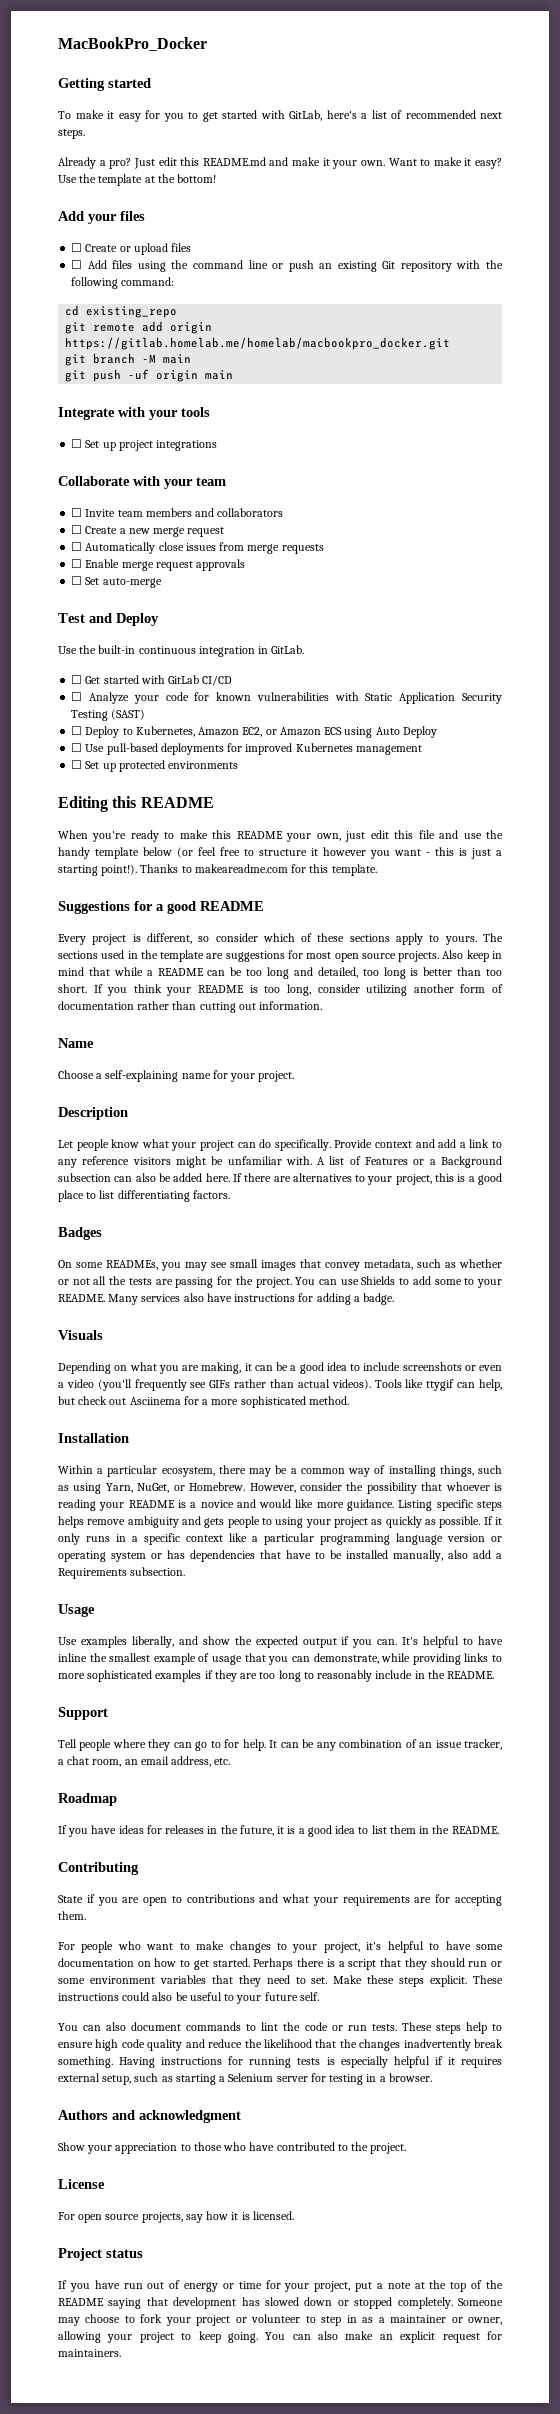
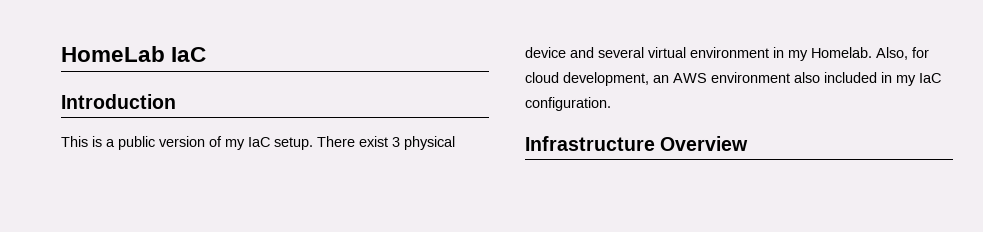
- MacBookPro_Docker
- Getting started
- To make it easy for you to get started with GitLab, here's a list of recommended next steps.
- Already a pro? Just edit this README.md and make it your own. Want to make it easy? Use the template at the bottom!
- Add your files
- ☐ Create or upload files
- ☐ Add files using the command line or push an existing Git repository with the following command:
- cd existing_repo
- git remote add origin https://gitlab.homelab.me/homelab/macbookpro_docker.git
- git branch -M main
- git push -uf origin main
- Integrate with your tools
- ☐ Set up project integrations
- Collaborate with your team
- ☐ Invite team members and collaborators
- ☐ Create a new merge request
- ☐ Automatically close issues from merge requests
- ☐ Enable merge request approvals
- ☐ Set auto-merge
- Test and Deploy
- Use the built-in continuous integration in GitLab.
- ☐ Get started with GitLab CI/CD
- ☐ Analyze your code for known vulnerabilities with Static Application Security Testing (SAST)
- ☐ Deploy to Kubernetes, Amazon EC2, or Amazon ECS using Auto Deploy
- ☐ Use pull-based deployments for improved Kubernetes management
- ☐ Set up protected environments
- Editing this README
- When you're ready to make this README your own, just edit this file and use the handy template below (or feel free to structure it however you want - this is just a starting point!). Thanks to makeareadme.com for this template.
- Suggestions for a good README
- Every project is different, so consider which of these sections apply to yours. The sections used in the template are suggestions for most open source projects. Also keep in mind that while a README can be too long and detailed, too long is better than too short. If you think your README is too long, consider utilizing another form of documentation rather than cutting out information.
- Name
- Choose a self-explaining name for your project.
- Description
- Let people know what your project can do specifically. Provide context and add a link to any reference visitors might be unfamiliar with. A list of Features or a Background subsection can also be added here. If there are alternatives to your project, this is a good place to list differentiating factors.
- Badges
- On some READMEs, you may see small images that convey metadata, such as whether or not all the tests are passing for the project. You can use Shields to add some to your README. Many services also have instructions for adding a badge.
- Visuals
- Depending on what you are making, it can be a good idea to include screenshots or even a video (you'll frequently see GIFs rather than actual videos). Tools like ttygif can help, but check out Asciinema for a more sophisticated method.
- Installation
- Within a particular ecosystem, there may be a common way of installing things, such as using Yarn, NuGet, or Homebrew. However, consider the possibility that whoever is reading your README is a novice and would like more guidance. Listing specific steps helps remove ambiguity and gets people to using your project as quickly as possible. If it only runs in a specific context like a particular programming language version or operating system or has dependencies that have to be installed manually, also add a Requirements subsection.
- Usage
- Use examples liberally, and show the expected output if you can. It's helpful to have inline the smallest example of usage that you can demonstrate, while providing links to more sophisticated examples if they are too long to reasonably include in the README.
- Support
- Tell people where they can go to for help. It can be any combination of an issue tracker, a chat room, an email address, etc.
- Roadmap
- If you have ideas for releases in the future, it is a good idea to list them in the README.
- Contributing
- State if you are open to contributions and what your requirements are for accepting them.
- For people who want to make changes to your project, it's helpful to have some documentation on how to get started. Perhaps there is a script that they should run or some environment variables that they need to set. Make these steps explicit. These instructions could also be useful to your future self.
- You can also document commands to lint the code or run tests. These steps help to ensure high code quality and reduce the likelihood that the changes inadvertently break something. Having instructions for running tests is especially helpful if it requires external setup, such as starting a Selenium server for testing in a browser.
- Authors and acknowledgment
- Show your appreciation to those who have contributed to the project.
- License
- For open source projects, say how it is licensed.
- Project status
- If you have run out of energy or time for your project, put a note at the top of the README saying that development has slowed down or stopped completely. Someone may choose to fork your project or volunteer to step in as a maintainer or owner, allowing your project to keep going. You can also make an explicit request for maintainers.
+ HomeLab IaC
+ Introduction
+ This is a public version of my IaC setup. There exist 3 physical device and several virtual environment in my Homelab. Also, for cloud development, an AWS environment also included in my IaC configuration.
+ Infrastructure Overview

